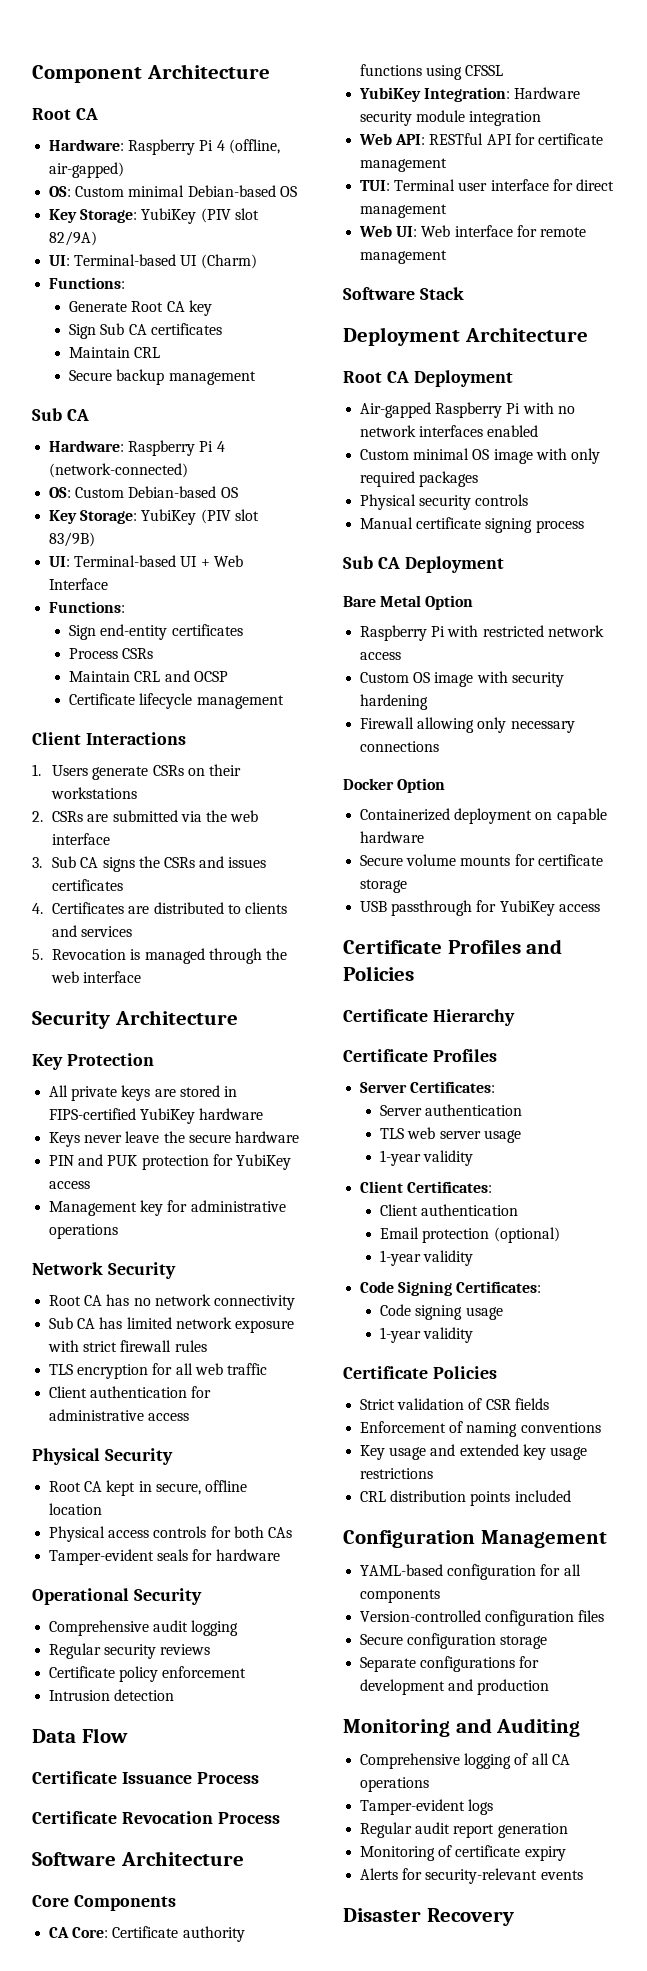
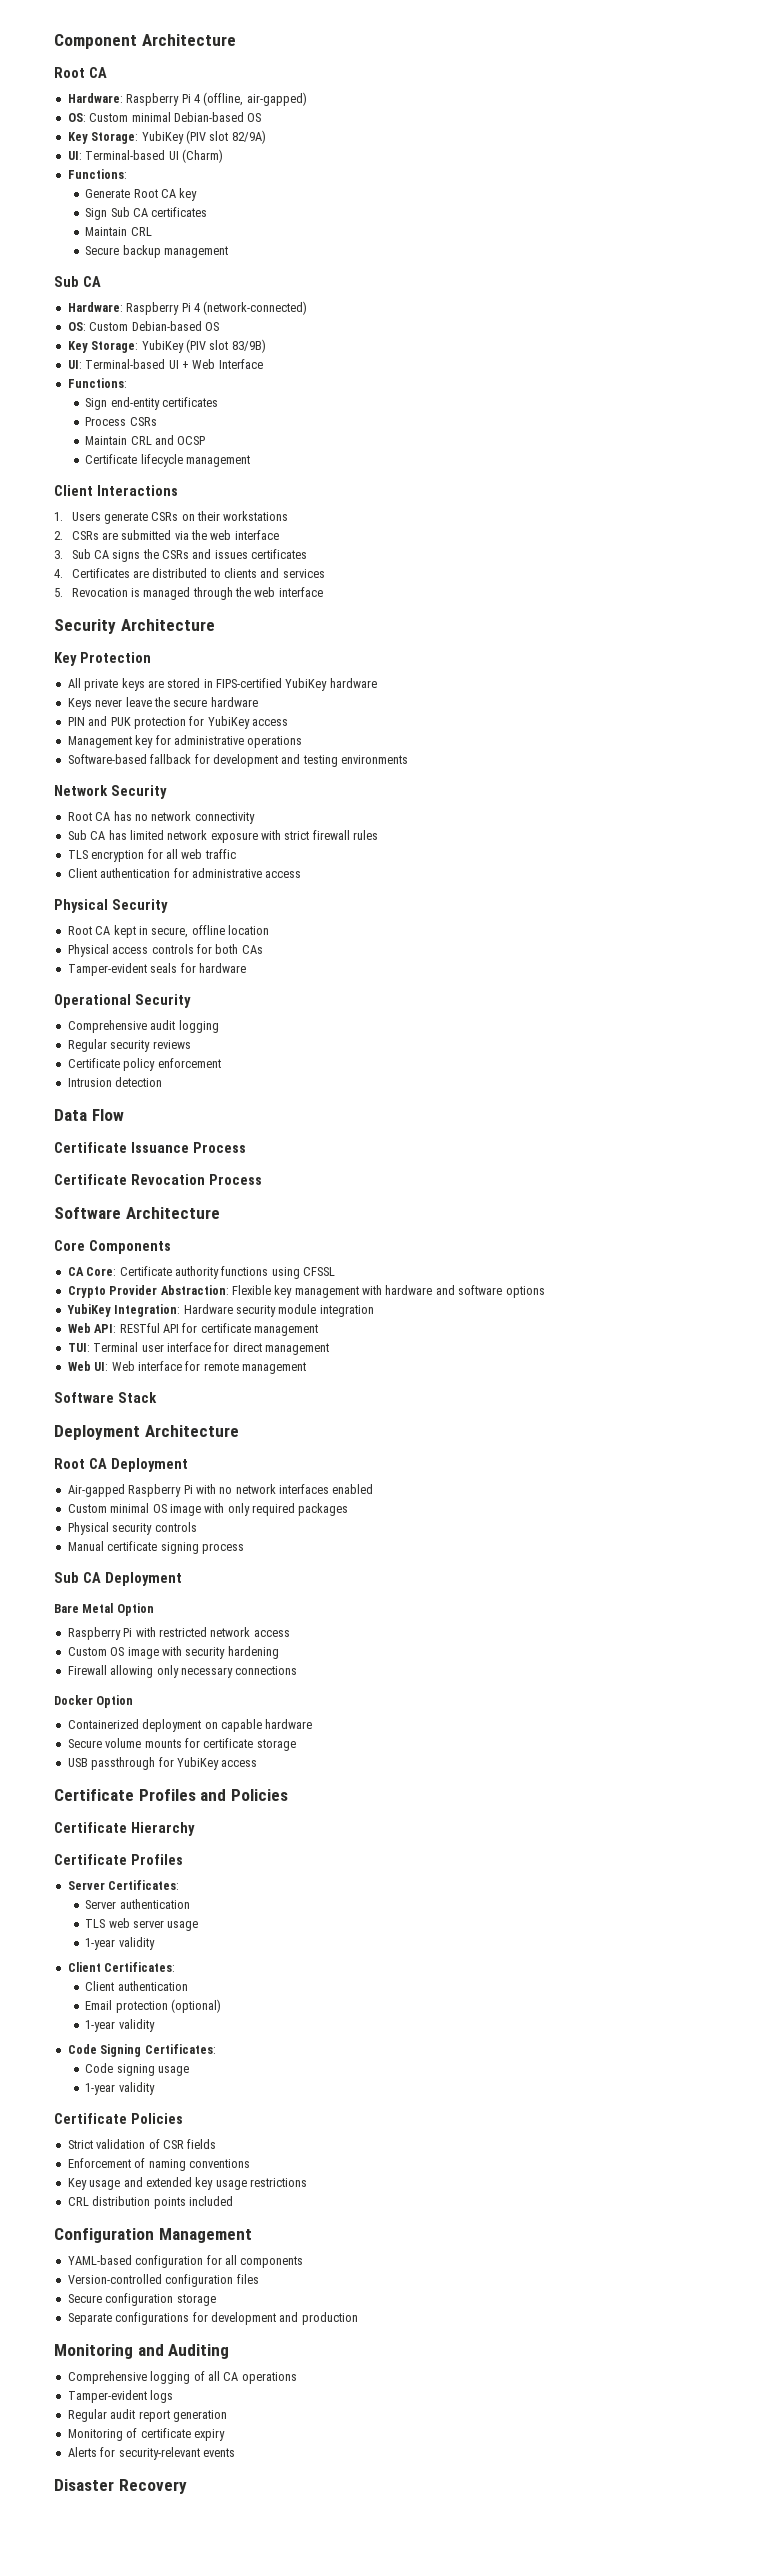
+ Software-based fallback for development and testing environments
+ Crypto Provider Abstraction: Flexible key management with hardware and software options

